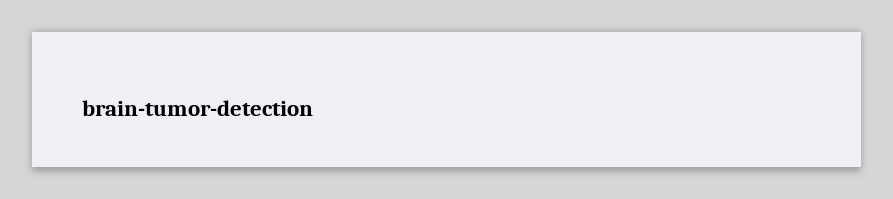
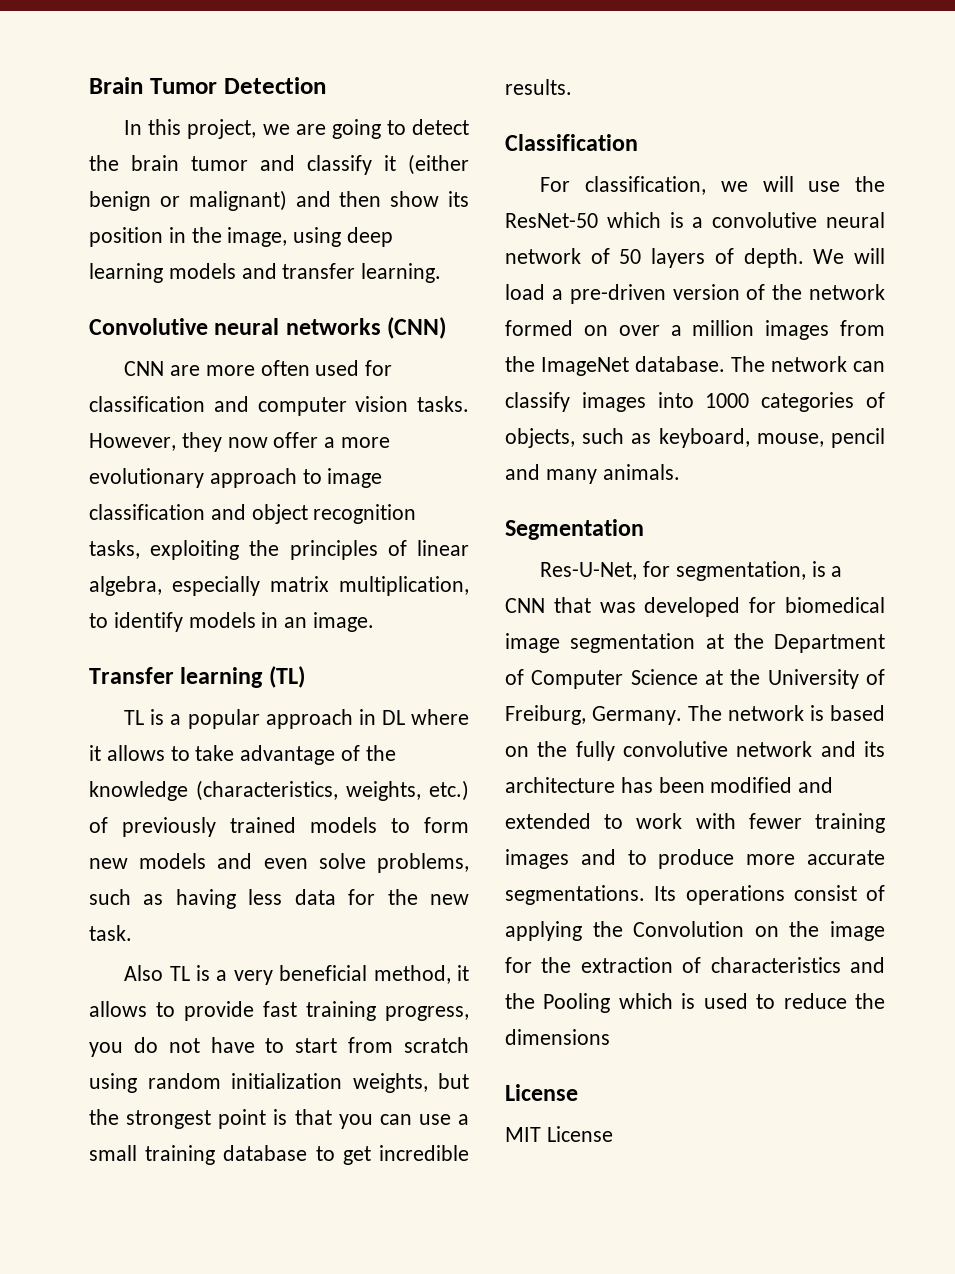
- brain-tumor-detection
+ Brain Tumor Detection
+ In this project, we are going to detect the brain tumor and classify it (either benign or malignant) and then show its position in the image, using deep learning models and transfer learning.
+ Convolutive neural networks (CNN)
+ CNN are more often used for classification and computer vision tasks. However, they now offer a more evolutionary approach to image classification and object recognition tasks, exploiting the principles of linear algebra, especially matrix multiplication, to identify models in an image.
+ Transfer learning (TL)
+ TL is a popular approach in DL where it allows to take advantage of the knowledge (characteristics, weights, etc.) of previously trained models to form new models and even solve problems, such as having less data for the new task.
+ Also TL is a very beneficial method, it allows to provide fast training progress, you do not have to start from scratch using random initialization weights, but the strongest point is that you can use a small training database to get incredible results.
+ Classification
+ For classification, we will use the ResNet-50 which is a convolutive neural network of 50 layers of depth. We will load a pre-driven version of the network formed on over a million images from the ImageNet database. The network can classify images into 1000 categories of objects, such as keyboard, mouse, pencil and many animals.
+ Segmentation
+ Res-U-Net, for segmentation, is a CNN that was developed for biomedical image segmentation at the Department of Computer Science at the University of Freiburg, Germany. The network is based on the fully convolutive network and its architecture has been modified and extended to work with fewer training images and to produce more accurate segmentations. Its operations consist of applying the Convolution on the image for the extraction of characteristics and the Pooling which is used to reduce the dimensions
+ License
+ MIT License

